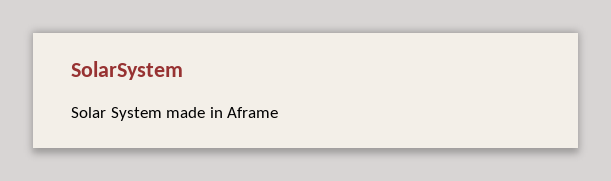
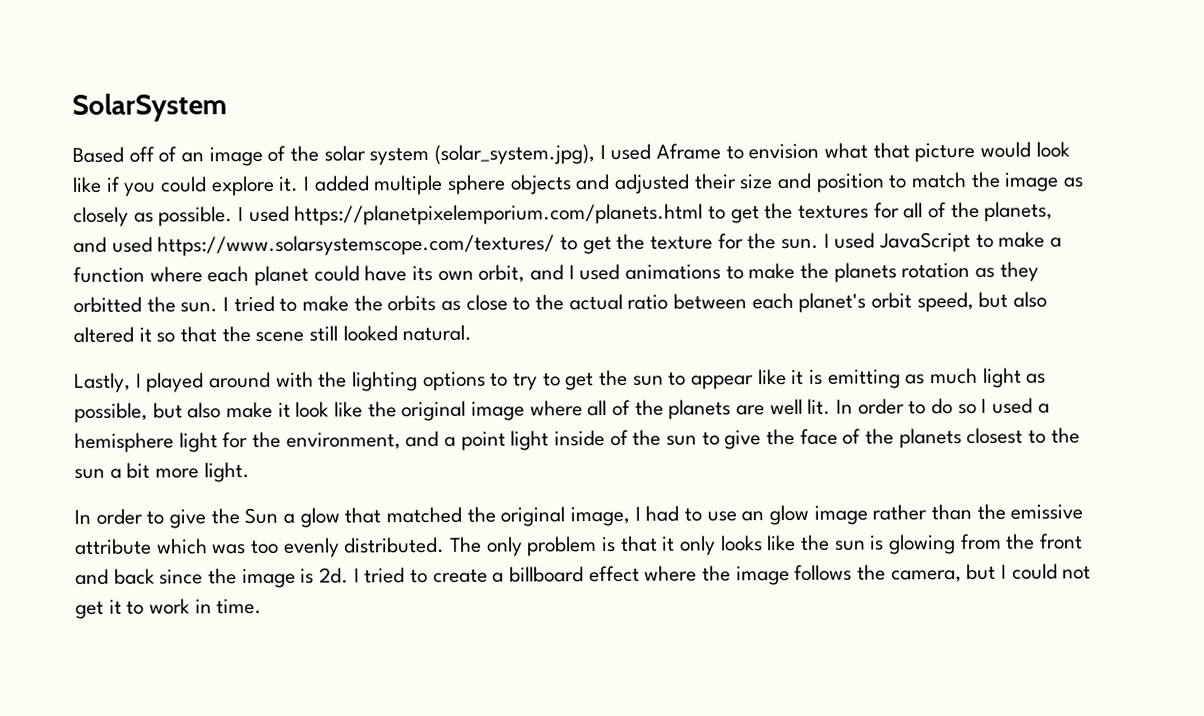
- Solar System made in Aframe
+ Based off of an image of the solar system (solar_system.jpg), I used Aframe to envision what that picture would look like if you could explore it. I added multiple sphere objects and adjusted their size and position to match the image as closely as possible. I used https://planetpixelemporium.com/planets.html to get the textures for all of the planets, and used https://www.solarsystemscope.com/textures/ to get the texture for the sun. I used JavaScript to make a function where each planet could have its own orbit, and I used animations to make the planets rotation as they orbitted the sun. I tried to make the orbits as close to the actual ratio between each planet's orbit speed, but also altered it so that the scene still looked natural.
+ Lastly, I played around with the lighting options to try to get the sun to appear like it is emitting as much light as possible, but also make it look like the original image where all of the planets are well lit. In order to do so I used a hemisphere light for the environment, and a point light inside of the sun to give the face of the planets closest to the sun a bit more light.
+ In order to give the Sun a glow that matched the original image, I had to use an glow image rather than the emissive attribute which was too evenly distributed. The only problem is that it only looks like the sun is glowing from the front and back since the image is 2d. I tried to create a billboard effect where the image follows the camera, but I could not get it to work in time.

